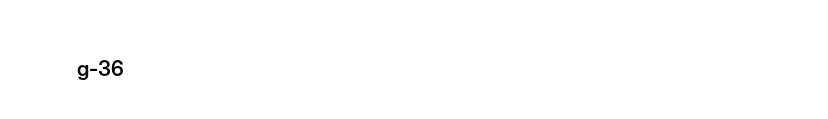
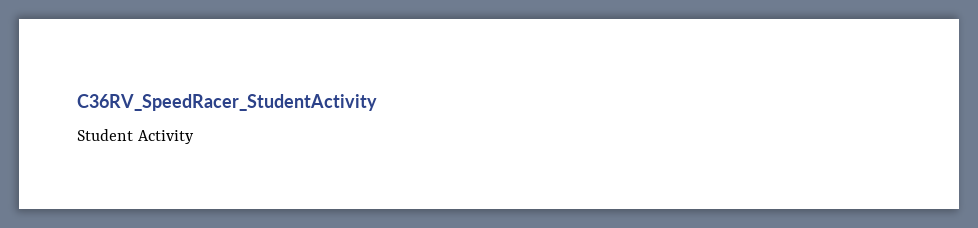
- g-36
+ C36RV_SpeedRacer_StudentActivity
+ Student Activity

